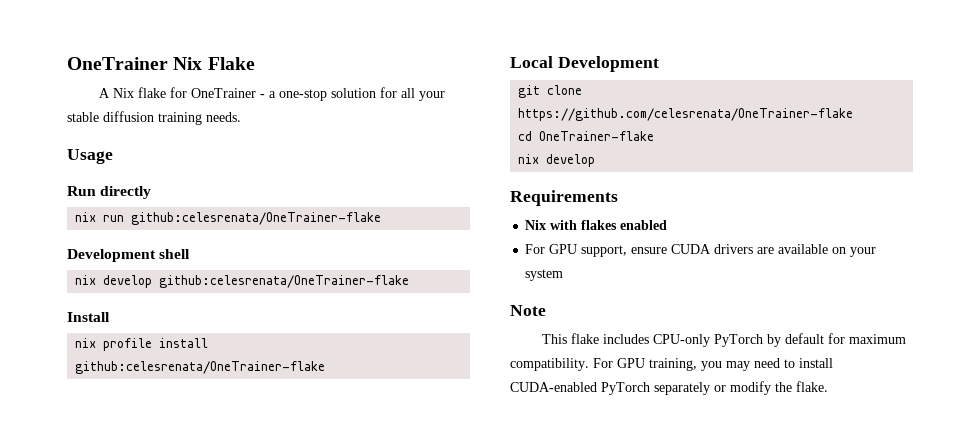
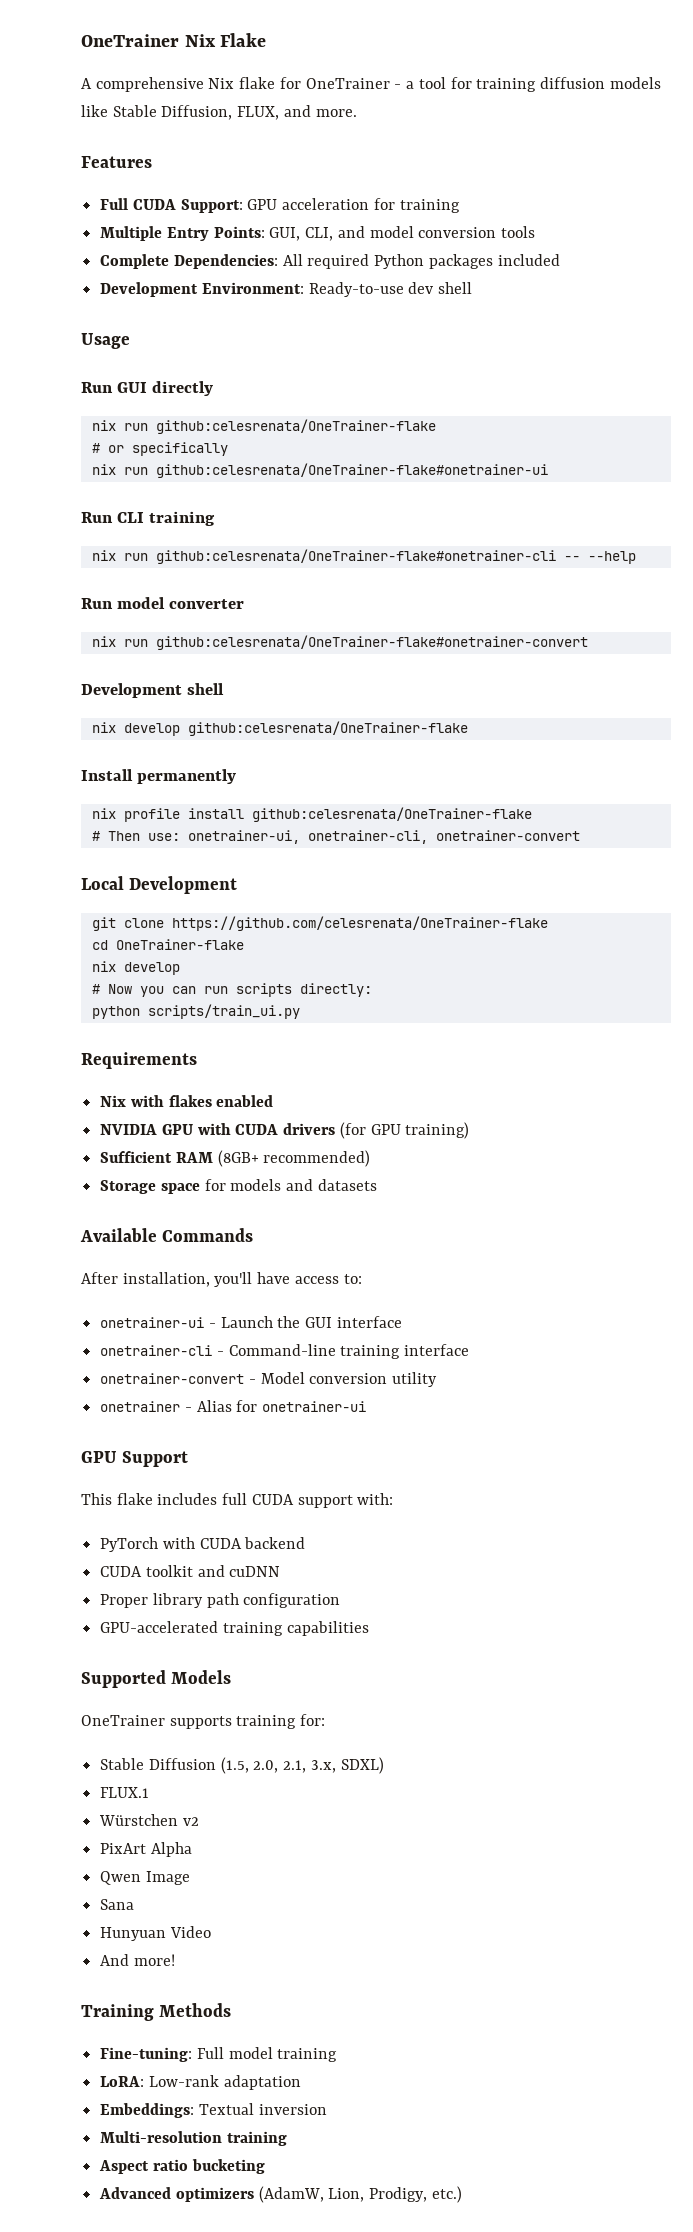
- A Nix flake for OneTrainer - a one-stop solution for all your stable diffusion training needs.
+ A comprehensive Nix flake for OneTrainer - a tool for training diffusion models like Stable Diffusion, FLUX, and more.
+ Features
+ Full CUDA Support: GPU acceleration for training
+ Multiple Entry Points: GUI, CLI, and model conversion tools
+ Complete Dependencies: All required Python packages included
+ Development Environment: Ready-to-use dev shell
- Run directly
+ Run GUI directly
+ # or specifically
+ nix run github:celesrenata/OneTrainer-flake#onetrainer-ui
+ Run CLI training
+ nix run github:celesrenata/OneTrainer-flake#onetrainer-cli -- --help
+ Run model converter
+ nix run github:celesrenata/OneTrainer-flake#onetrainer-convert
- Install
+ Install permanently
+ # Then use: onetrainer-ui, onetrainer-cli, onetrainer-convert
+ # Now you can run scripts directly:
+ python scripts/train_ui.py
- For GPU support, ensure CUDA drivers are available on your system
- Note
- This flake includes CPU-only PyTorch by default for maximum compatibility. For GPU training, you may need to install CUDA-enabled PyTorch separately or modify the flake.
+ NVIDIA GPU with CUDA drivers (for GPU training)
+ Sufficient RAM (8GB+ recommended)
+ Storage space for models and datasets
+ Available Commands
+ After installation, you'll have access to:
+ onetrainer-ui - Launch the GUI interface
+ onetrainer-cli - Command-line training interface
+ onetrainer-convert - Model conversion utility
+ onetrainer - Alias for onetrainer-ui
+ GPU Support
+ This flake includes full CUDA support with:
+ PyTorch with CUDA backend
+ CUDA toolkit and cuDNN
+ Proper library path configuration
+ GPU-accelerated training capabilities
+ Supported Models
+ OneTrainer supports training for:
+ Stable Diffusion (1.5, 2.0, 2.1, 3.x, SDXL)
+ FLUX.1
+ Würstchen v2
+ PixArt Alpha
+ Qwen Image
+ Sana
+ Hunyuan Video
+ And more!
+ Training Methods
+ Fine-tuning: Full model training
+ LoRA: Low-rank adaptation
+ Embeddings: Textual inversion
+ Multi-resolution training
+ Aspect ratio bucketing
+ Advanced optimizers (AdamW, Lion, Prodigy, etc.)

